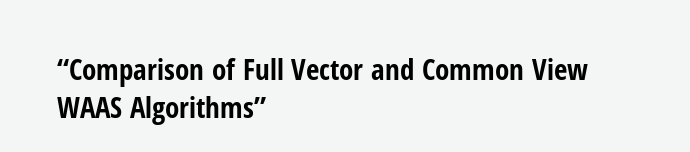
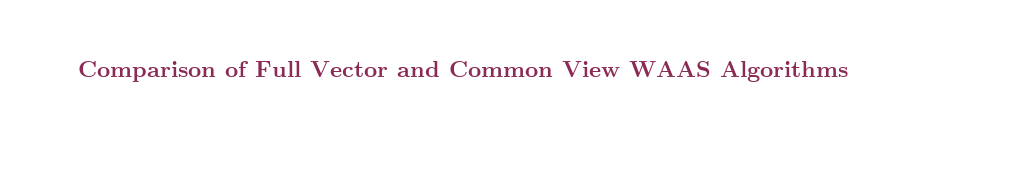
- “Comparison of Full Vector and Common View WAAS Algorithms”
+ Comparison of Full Vector and Common View WAAS Algorithms

